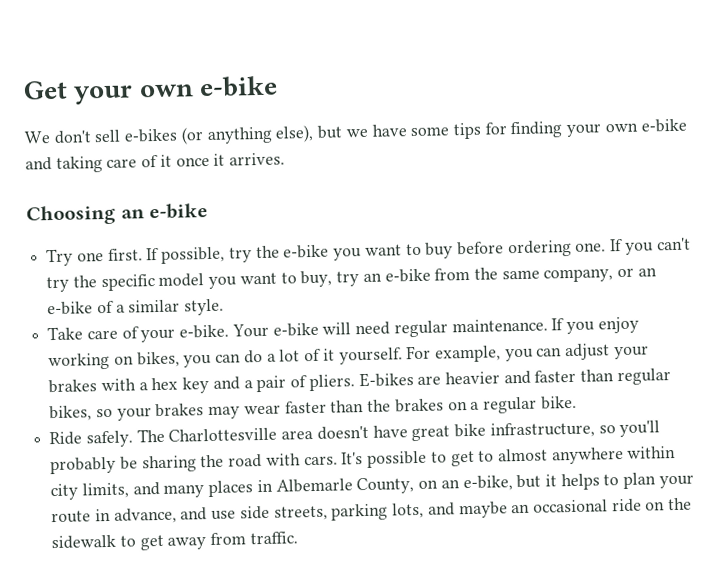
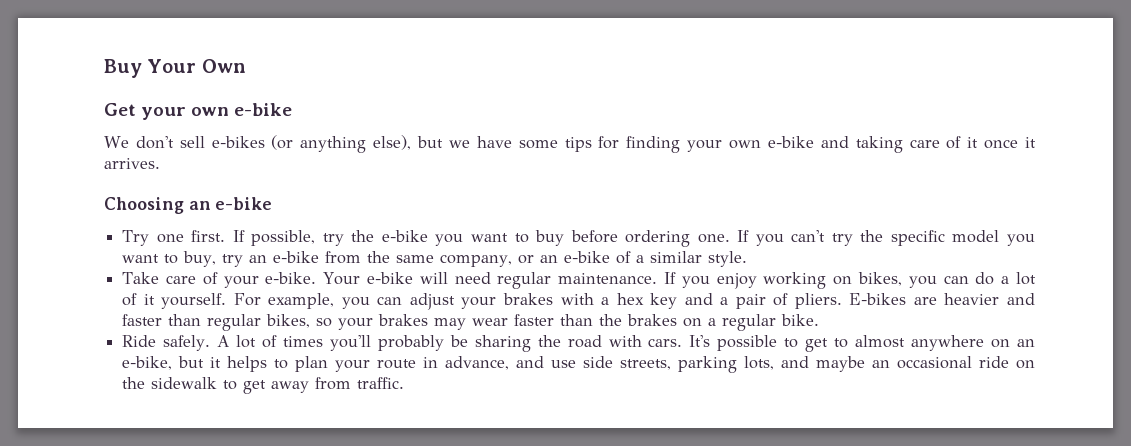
+ Buy Your Own
- The Charlottesville area doesn't have great bike infrastructure, so you'll probably be sharing the road with cars.
+ A lot of times you'll probably be sharing the road with cars.
- It's possible to get to almost anywhere within city limits, and many places in Albemarle County, on an e-bike, but it helps to plan your route in advance, and use side streets, parking lots, and maybe an occasional ride on the sidewalk to get away from traffic.
+ It's possible to get to almost anywhere on an e-bike, but it helps to plan your route in advance, and use side streets, parking lots, and maybe an occasional ride on the sidewalk to get away from traffic.

